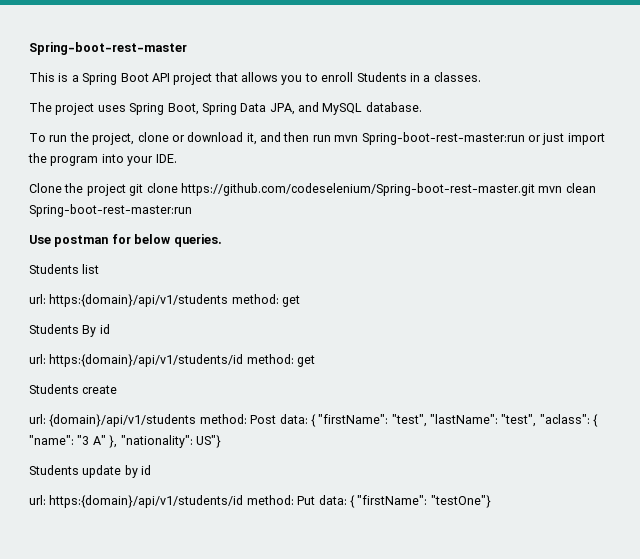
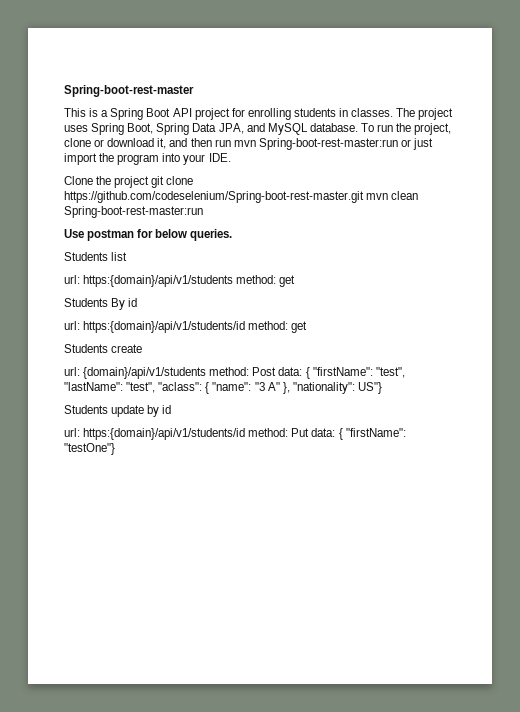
- This is a Spring Boot API project that allows you to enroll Students in a classes.
- The project uses Spring Boot, Spring Data JPA, and MySQL database.
- To run the project, clone or download it, and then run mvn Spring-boot-rest-master:run or just import the program into your IDE.
+ This is a Spring Boot API project for enrolling students in classes. The project uses Spring Boot, Spring Data JPA, and MySQL database. To run the project, clone or download it, and then run mvn Spring-boot-rest-master:run or just import the program into your IDE.

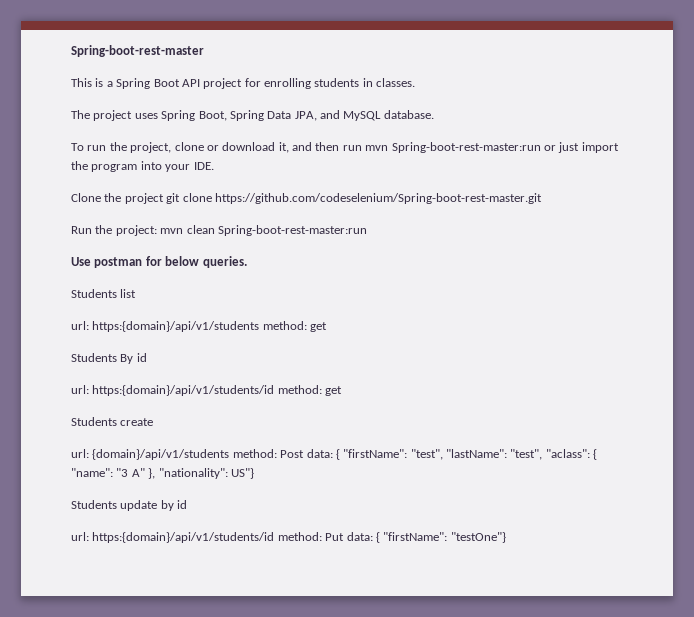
- This is a Spring Boot API project for enrolling students in classes. The project uses Spring Boot, Spring Data JPA, and MySQL database. To run the project, clone or download it, and then run mvn Spring-boot-rest-master:run or just import the program into your IDE.
+ This is a Spring Boot API project for enrolling students in classes.
+ The project uses Spring Boot, Spring Data JPA, and MySQL database.
+ To run the project, clone or download it, and then run mvn Spring-boot-rest-master:run or just import the program into your IDE.
- Clone the project git clone https://github.com/codeselenium/Spring-boot-rest-master.git mvn clean Spring-boot-rest-master:run
+ Clone the project git clone https://github.com/codeselenium/Spring-boot-rest-master.git
+ Run the project: mvn clean Spring-boot-rest-master:run

